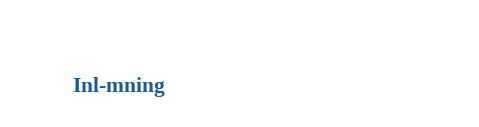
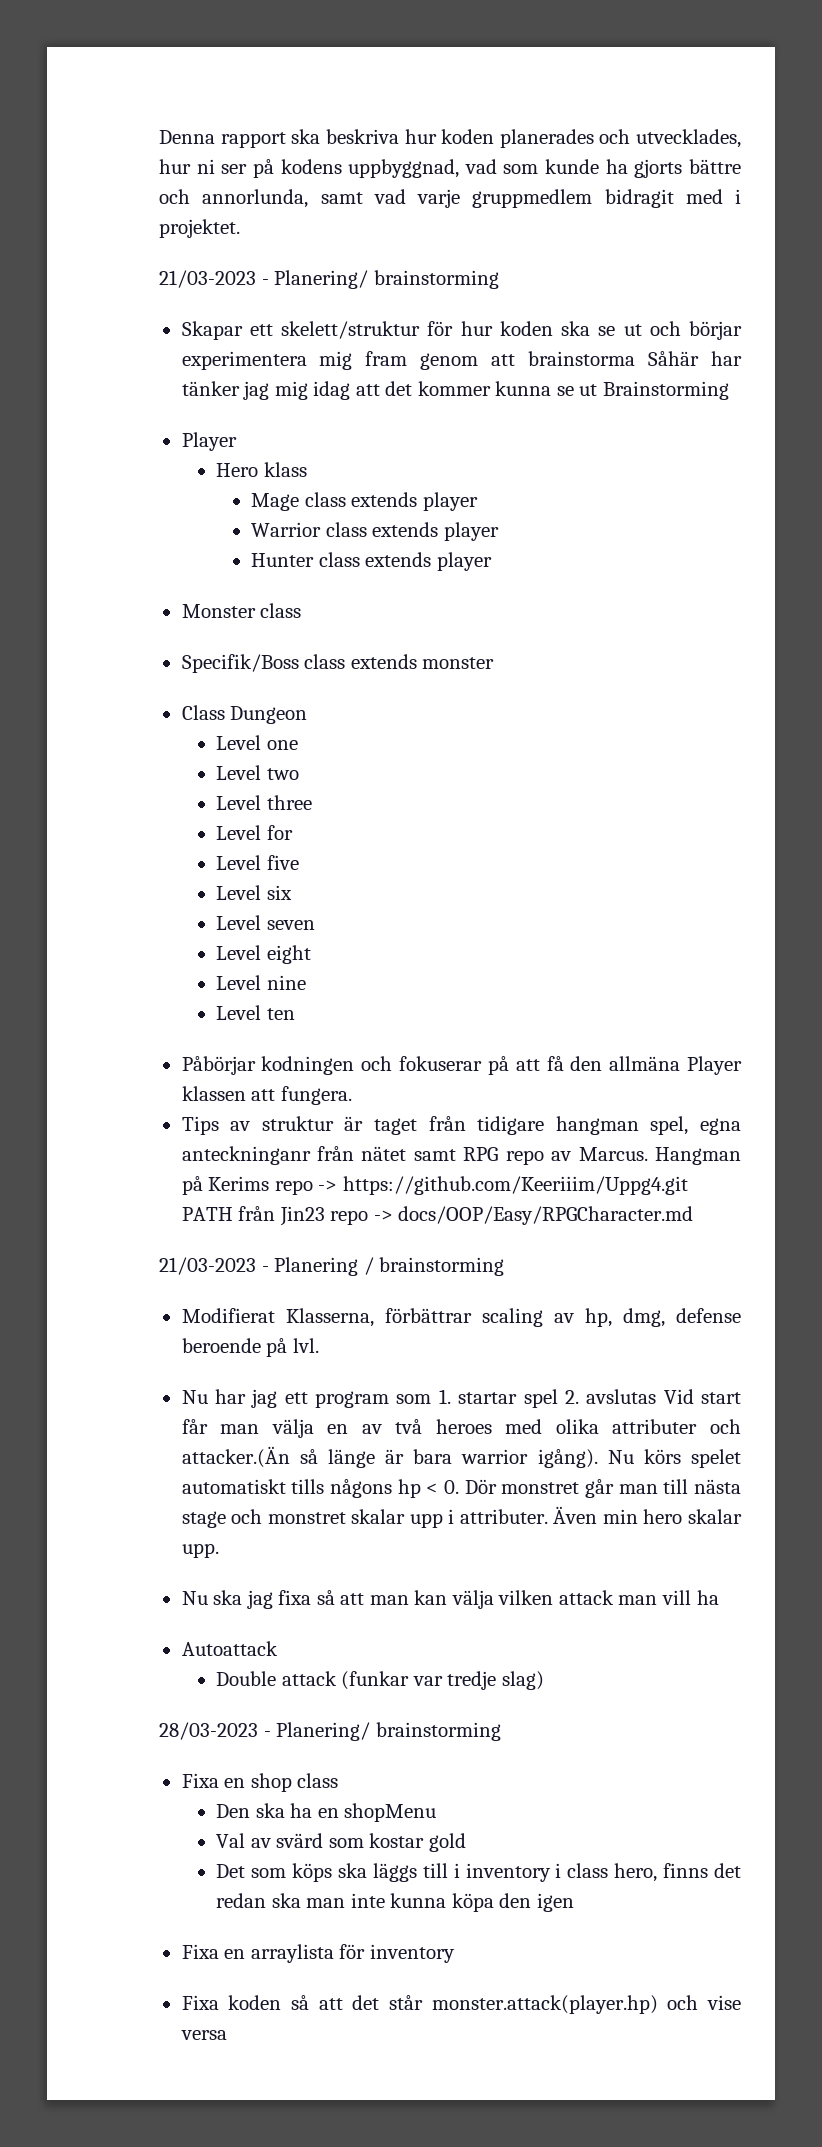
- Inl-mning
+ Denna rapport ska beskriva hur koden planerades och utvecklades, hur ni ser på kodens uppbyggnad, vad som kunde ha gjorts bättre och annorlunda, samt vad varje gruppmedlem bidragit med i projektet.
+ 21/03-2023 - Planering/ brainstorming
+ Skapar ett skelett/struktur för hur koden ska se ut och börjar experimentera mig fram genom att brainstorma Såhär har tänker jag mig idag att det kommer kunna se ut Brainstorming
+ Player
+ Hero klass
+ Mage class extends player
+ Warrior class extends player
+ Hunter class extends player
+ Monster class
+ Specifik/Boss class extends monster
+ Class Dungeon
+ Level one
+ Level two
+ Level three
+ Level for
+ Level five
+ Level six
+ Level seven
+ Level eight
+ Level nine
+ Level ten
+ Påbörjar kodningen och fokuserar på att få den allmäna Player klassen att fungera.
+ Tips av struktur är taget från tidigare hangman spel, egna anteckninganr från nätet samt RPG repo av Marcus. Hangman på Kerims repo -> https://github.com/Keeriiim/Uppg4.git PATH från Jin23 repo -> docs/OOP/Easy/RPGCharacter.md
+ 21/03-2023 - Planering / brainstorming
+ Modifierat Klasserna, förbättrar scaling av hp, dmg, defense beroende på lvl.
+ Nu har jag ett program som 1. startar spel 2. avslutas Vid start får man välja en av två heroes med olika attributer och attacker.(Än så länge är bara warrior igång). Nu körs spelet automatiskt tills någons hp < 0. Dör monstret går man till nästa stage och monstret skalar upp i attributer. Även min hero skalar upp.
+ Nu ska jag fixa så att man kan välja vilken attack man vill ha
+ Autoattack
+ Double attack (funkar var tredje slag)
+ 28/03-2023 - Planering/ brainstorming
+ Fixa en shop class
+ Den ska ha en shopMenu
+ Val av svärd som kostar gold
+ Det som köps ska läggs till i inventory i class hero, finns det redan ska man inte kunna köpa den igen
+ Fixa en arraylista för inventory
+ Fixa koden så att det står monster.attack(player.hp) och vise versa

